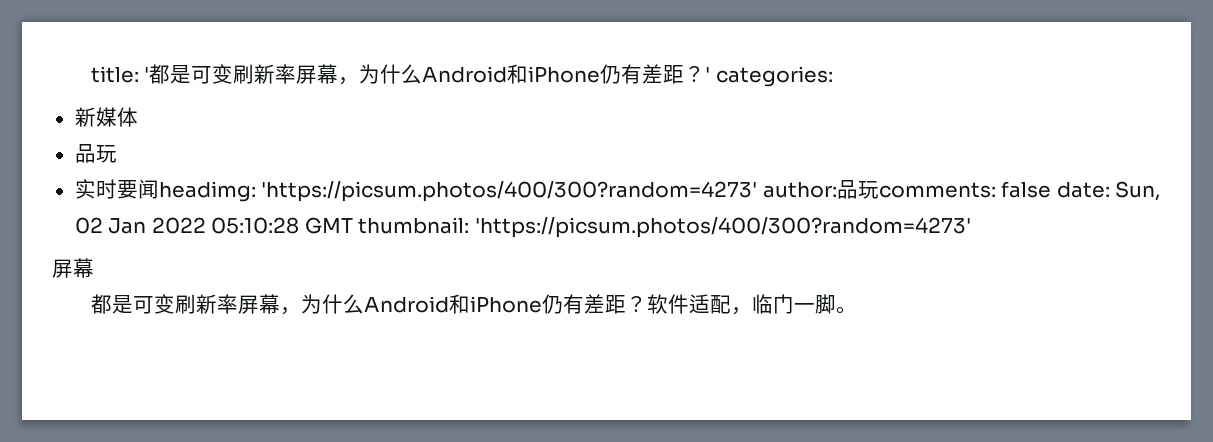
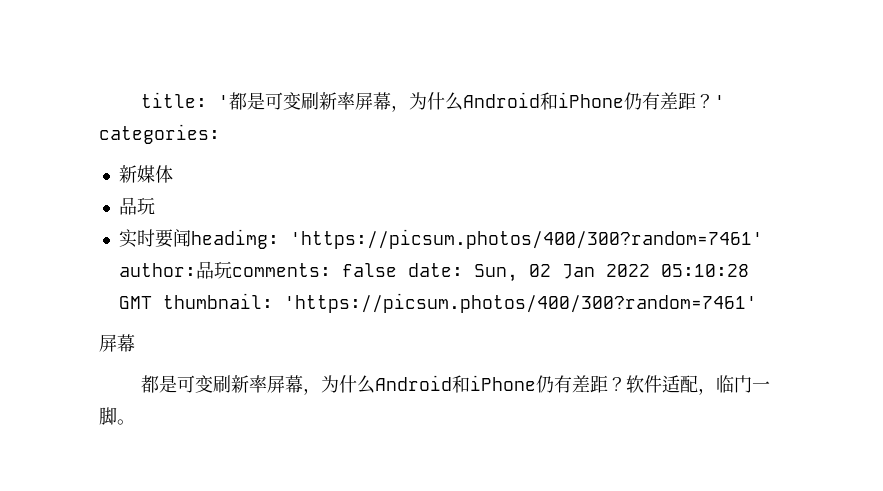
- 实时要闻headimg: 'https://picsum.photos/400/300?random=4273' author:品玩comments: false date: Sun, 02 Jan 2022 05:10:28 GMT thumbnail: 'https://picsum.photos/400/300?random=4273'
+ 实时要闻headimg: 'https://picsum.photos/400/300?random=7461' author:品玩comments: false date: Sun, 02 Jan 2022 05:10:28 GMT thumbnail: 'https://picsum.photos/400/300?random=7461'

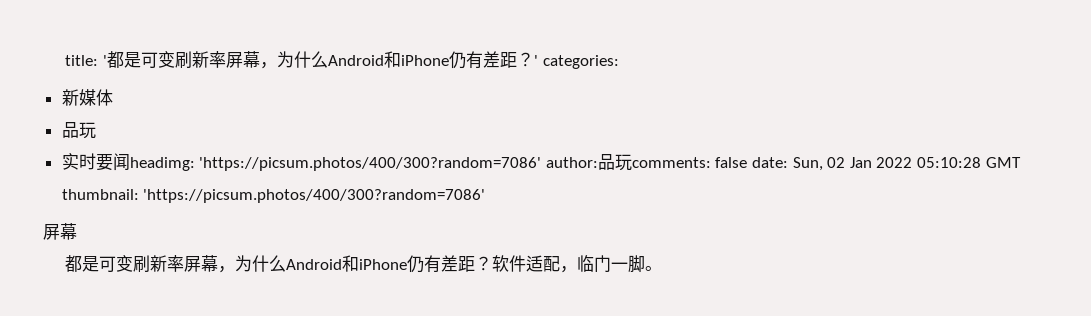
- 实时要闻headimg: 'https://picsum.photos/400/300?random=7461' author:品玩comments: false date: Sun, 02 Jan 2022 05:10:28 GMT thumbnail: 'https://picsum.photos/400/300?random=7461'
+ 实时要闻headimg: 'https://picsum.photos/400/300?random=7086' author:品玩comments: false date: Sun, 02 Jan 2022 05:10:28 GMT thumbnail: 'https://picsum.photos/400/300?random=7086'

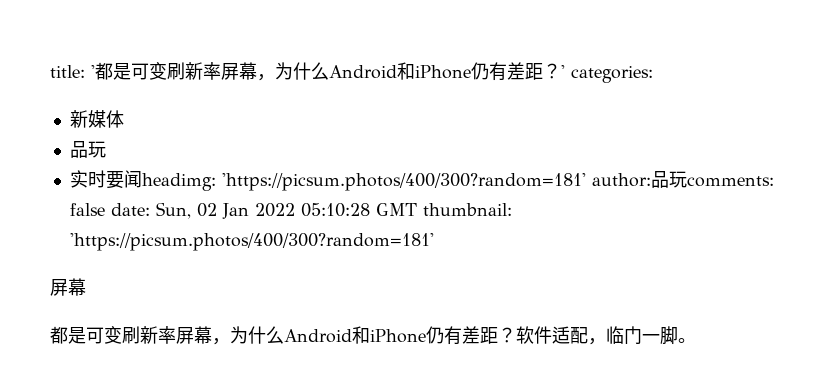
- 实时要闻headimg: 'https://picsum.photos/400/300?random=7086' author:品玩comments: false date: Sun, 02 Jan 2022 05:10:28 GMT thumbnail: 'https://picsum.photos/400/300?random=7086'
+ 实时要闻headimg: 'https://picsum.photos/400/300?random=181' author:品玩comments: false date: Sun, 02 Jan 2022 05:10:28 GMT thumbnail: 'https://picsum.photos/400/300?random=181'

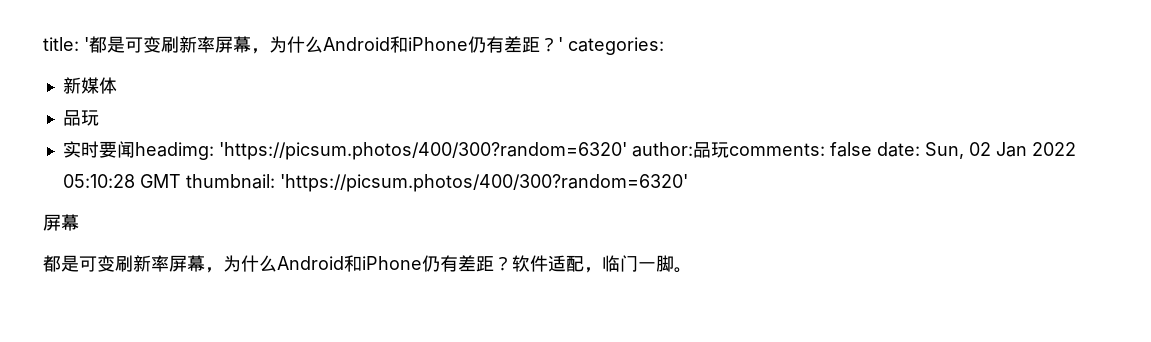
- 实时要闻headimg: 'https://picsum.photos/400/300?random=181' author:品玩comments: false date: Sun, 02 Jan 2022 05:10:28 GMT thumbnail: 'https://picsum.photos/400/300?random=181'
+ 实时要闻headimg: 'https://picsum.photos/400/300?random=6320' author:品玩comments: false date: Sun, 02 Jan 2022 05:10:28 GMT thumbnail: 'https://picsum.photos/400/300?random=6320'

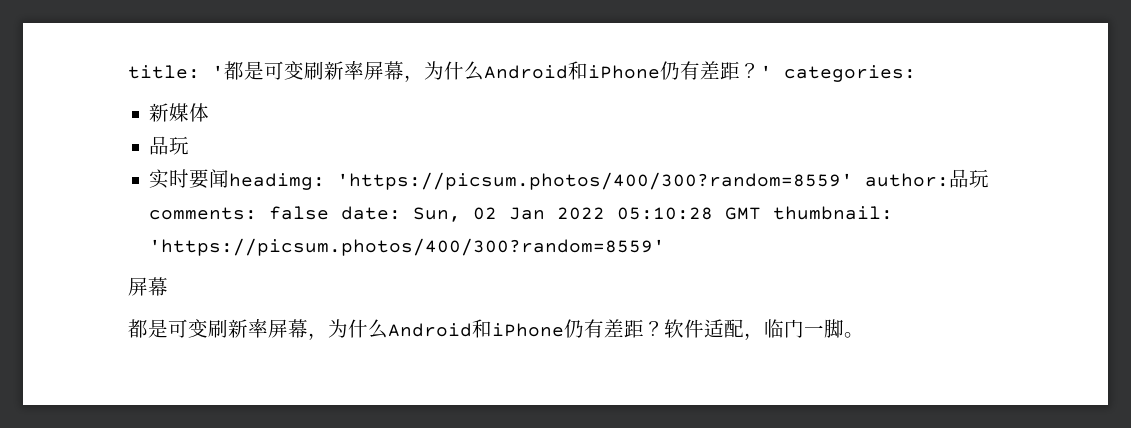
- 实时要闻headimg: 'https://picsum.photos/400/300?random=6320' author:品玩comments: false date: Sun, 02 Jan 2022 05:10:28 GMT thumbnail: 'https://picsum.photos/400/300?random=6320'
+ 实时要闻headimg: 'https://picsum.photos/400/300?random=8559' author:品玩comments: false date: Sun, 02 Jan 2022 05:10:28 GMT thumbnail: 'https://picsum.photos/400/300?random=8559'

